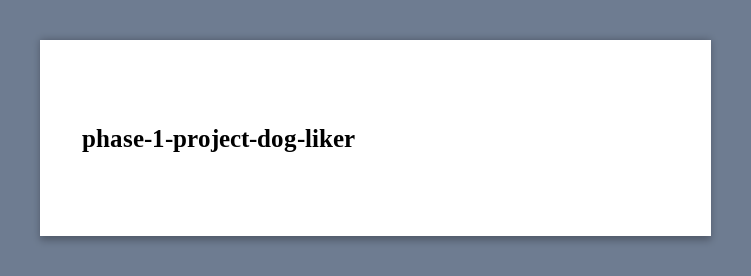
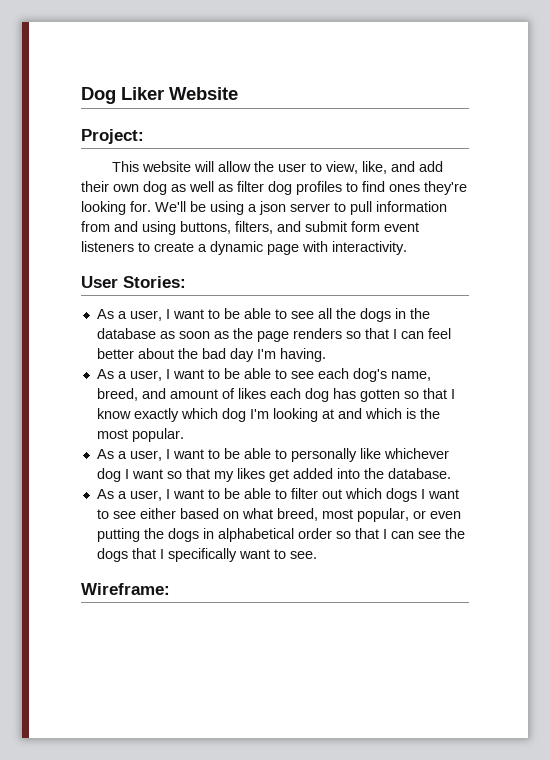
- phase-1-project-dog-liker
+ Dog Liker Website
+ Project:
+ This website will allow the user to view, like, and add their own dog as well as filter dog profiles to find ones they're looking for. We'll be using a json server to pull information from and using buttons, filters, and submit form event listeners to create a dynamic page with interactivity.
+ User Stories:
+ As a user, I want to be able to see all the dogs in the database as soon as the page renders so that I can feel better about the bad day I'm having.
+ As a user, I want to be able to see each dog's name, breed, and amount of likes each dog has gotten so that I know exactly which dog I'm looking at and which is the most popular.
+ As a user, I want to be able to personally like whichever dog I want so that my likes get added into the database.
+ As a user, I want to be able to filter out which dogs I want to see either based on what breed, most popular, or even putting the dogs in alphabetical order so that I can see the dogs that I specifically want to see.
+ Wireframe:

